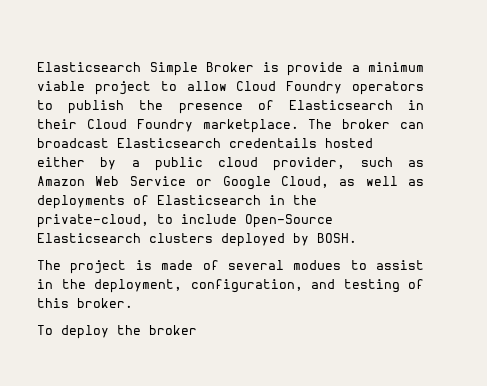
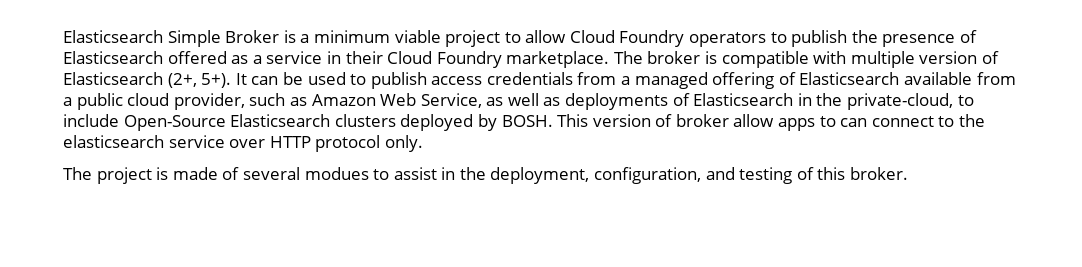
- Elasticsearch Simple Broker is provide a minimum viable project to allow Cloud Foundry operators to publish the presence of Elasticsearch in their Cloud Foundry marketplace.
+ Elasticsearch Simple Broker is a minimum viable project to allow Cloud Foundry operators to publish the presence of Elasticsearch offered as a service in their Cloud Foundry marketplace.
- The broker can broadcast Elasticsearch credentails hosted either by a public cloud provider, such as Amazon Web Service or Google Cloud, as well as deployments of Elasticsearch in the private-cloud, to include Open-Source Elasticsearch clusters deployed by BOSH.
+ The broker is compatible with multiple version of Elasticsearch (2+, 5+). It can be used to publish access credentials from a managed offering of Elasticsearch available from a public cloud provider, such as Amazon Web Service, as well as deployments of Elasticsearch in the private-cloud, to include Open-Source Elasticsearch clusters deployed by BOSH. This version of broker allow apps to can connect to the elasticsearch service over HTTP protocol only.
- To deploy the broker

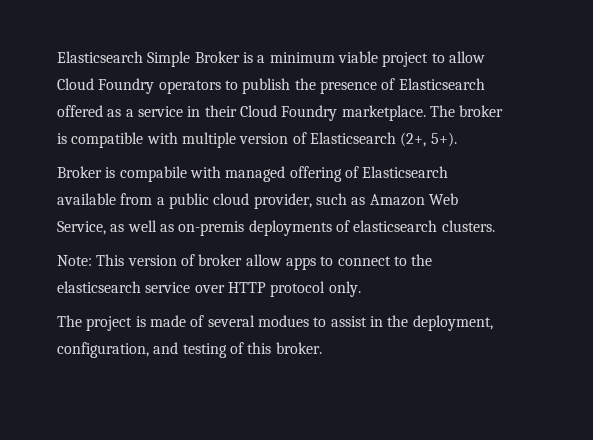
- The broker is compatible with multiple version of Elasticsearch (2+, 5+). It can be used to publish access credentials from a managed offering of Elasticsearch available from a public cloud provider, such as Amazon Web Service, as well as deployments of Elasticsearch in the private-cloud, to include Open-Source Elasticsearch clusters deployed by BOSH. This version of broker allow apps to can connect to the elasticsearch service over HTTP protocol only.
+ The broker is compatible with multiple version of Elasticsearch (2+, 5+).
+ Broker is compabile with managed offering of Elasticsearch available from a public cloud provider, such as Amazon Web Service, as well as on-premis deployments of elasticsearch clusters.
+ Note: This version of broker allow apps to connect to the elasticsearch service over HTTP protocol only.

